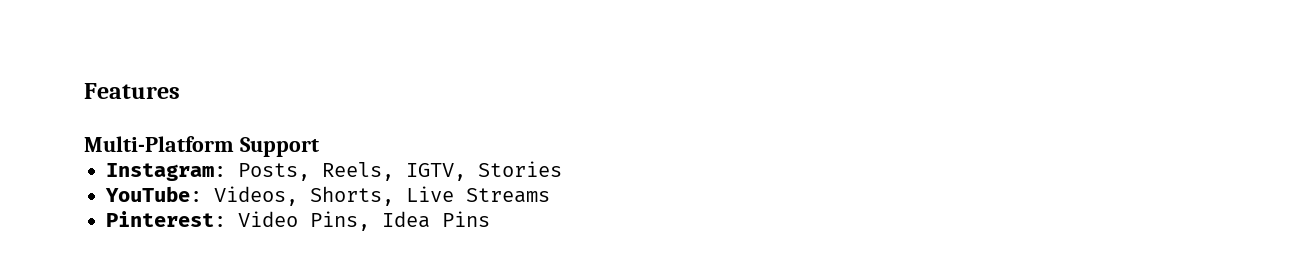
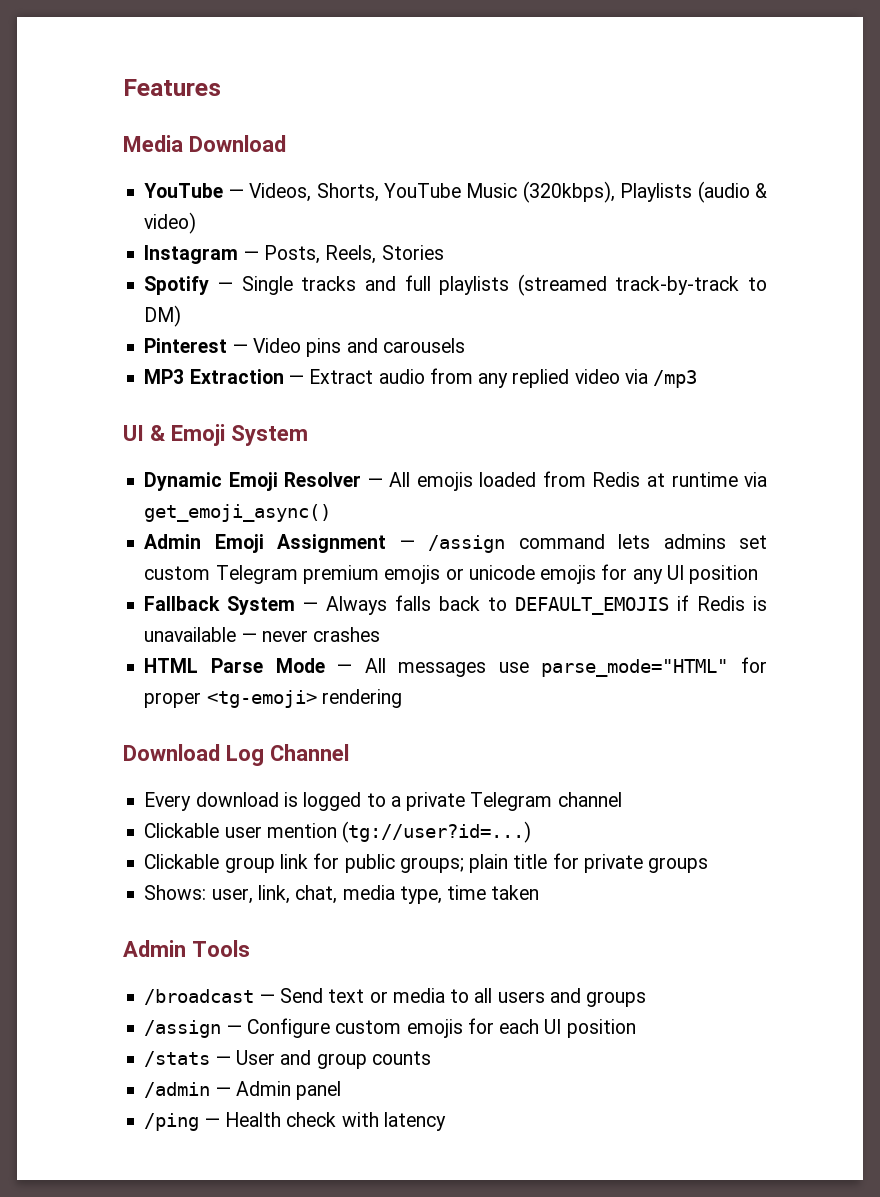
- Multi-Platform Support
- Instagram: Posts, Reels, IGTV, Stories
+ Media Download
+ YouTube — Videos, Shorts, YouTube Music (320kbps), Playlists (audio & video)
+ Instagram — Posts, Reels, Stories
- YouTube: Videos, Shorts, Live Streams
- Pinterest: Video Pins, Idea Pins
+ Spotify — Single tracks and full playlists (streamed track-by-track to DM)
+ Pinterest — Video pins and carousels
+ MP3 Extraction — Extract audio from any replied video via /mp3
+ UI & Emoji System
+ Dynamic Emoji Resolver — All emojis loaded from Redis at runtime via get_emoji_async()
+ Admin Emoji Assignment — /assign command lets admins set custom Telegram premium emojis or unicode emojis for any UI position
+ Fallback System — Always falls back to DEFAULT_EMOJIS if Redis is unavailable — never crashes
+ HTML Parse Mode — All messages use parse_mode="HTML" for proper <tg-emoji> rendering
+ Download Log Channel
+ Every download is logged to a private Telegram channel
+ Clickable user mention (tg://user?id=...)
+ Clickable group link for public groups; plain title for private groups
+ Shows: user, link, chat, media type, time taken
+ Admin Tools
+ /broadcast — Send text or media to all users and groups
+ /assign — Configure custom emojis for each UI position
+ /stats — User and group counts
+ /admin — Admin panel
+ /ping — Health check with latency

